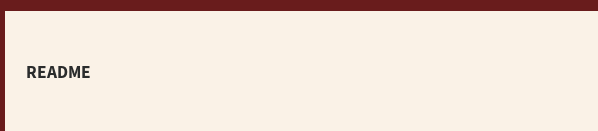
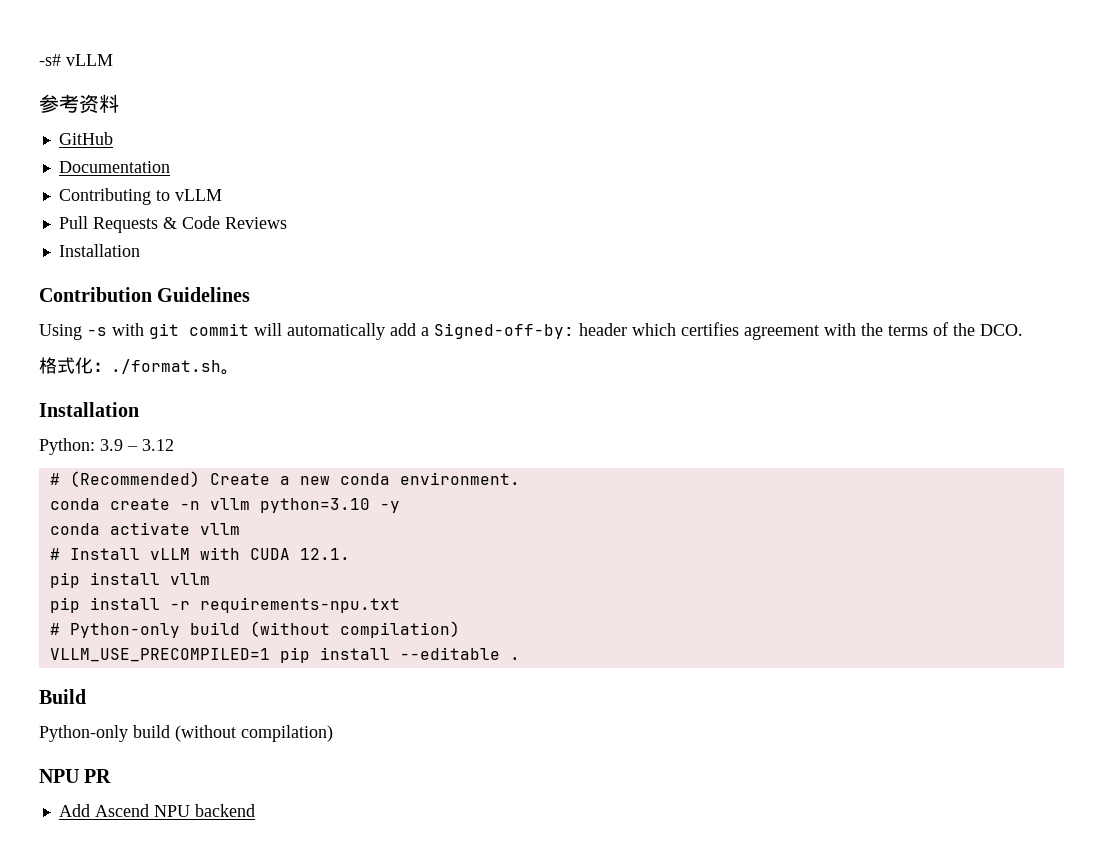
- README
+ -s# vLLM
+ 参考资料
+ GitHub
+ Documentation
+ Contributing to vLLM
+ Pull Requests & Code Reviews
+ Installation
+ Contribution Guidelines
+ Using -s with git commit will automatically add a Signed-off-by: header which certifies agreement with the terms of the DCO.
+ 格式化：./format.sh。
+ Installation
+ Python: 3.9 – 3.12
+ # (Recommended) Create a new conda environment.
+ conda create -n vllm python=3.10 -y
+ conda activate vllm
+ # Install vLLM with CUDA 12.1.
+ pip install vllm
+ pip install -r requirements-npu.txt
+ # Python-only build (without compilation)
+ VLLM_USE_PRECOMPILED=1 pip install --editable .
+ Build
+ Python-only build (without compilation)
+ NPU PR
+ Add Ascend NPU backend

